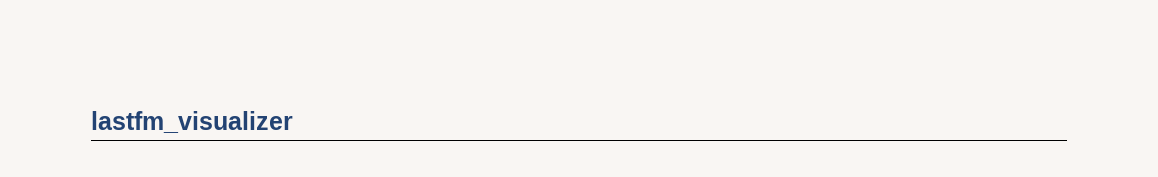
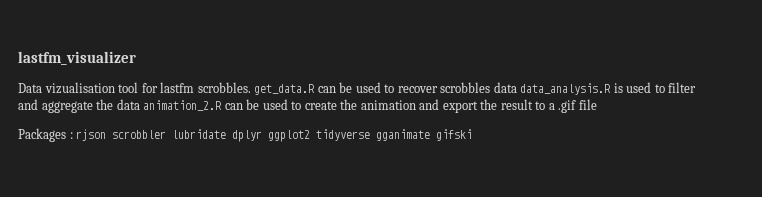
+ Data vizualisation tool for lastfm scrobbles. get_data.R can be used to recover scrobbles data data_analysis.R is used to filter and aggregate the data animation_2.R can be used to create the animation and export the result to a .gif file
+ Packages : rjson scrobbler lubridate dplyr ggplot2 tidyverse gganimate gifski

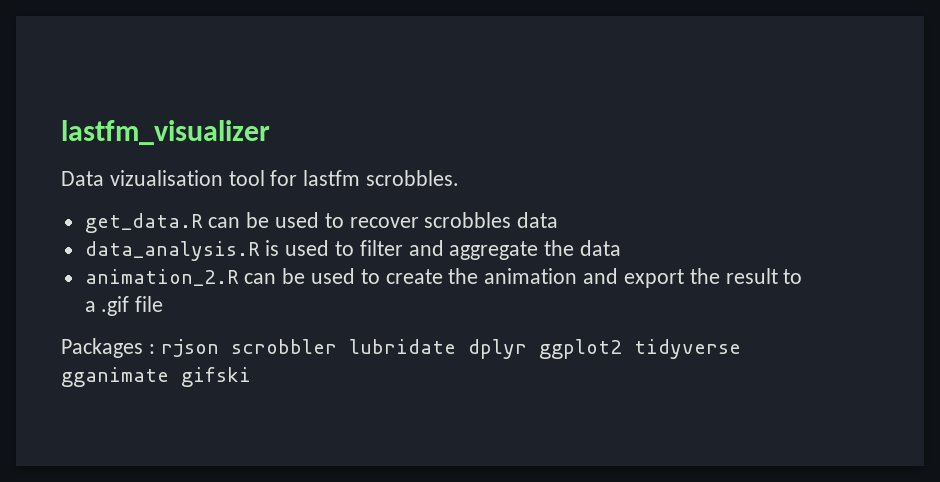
- Data vizualisation tool for lastfm scrobbles. get_data.R can be used to recover scrobbles data data_analysis.R is used to filter and aggregate the data animation_2.R can be used to create the animation and export the result to a .gif file
+ Data vizualisation tool for lastfm scrobbles.
+ get_data.R can be used to recover scrobbles data
+ data_analysis.R is used to filter and aggregate the data
+ animation_2.R can be used to create the animation and export the result to a .gif file

